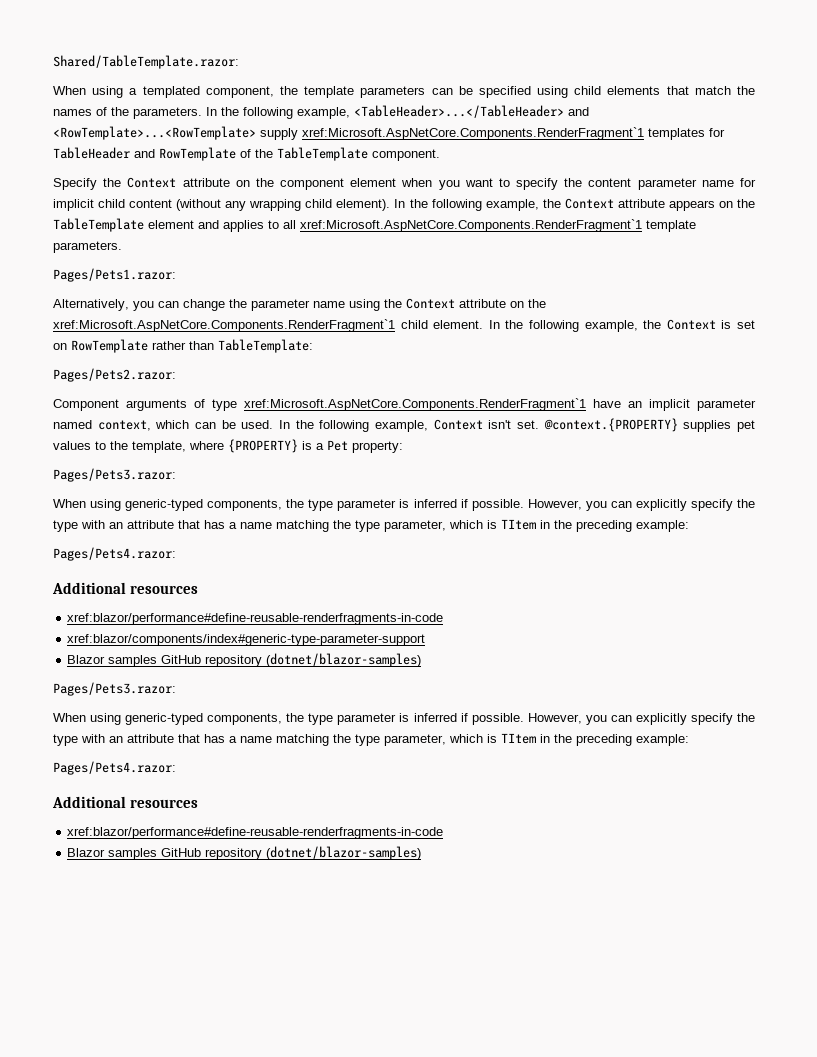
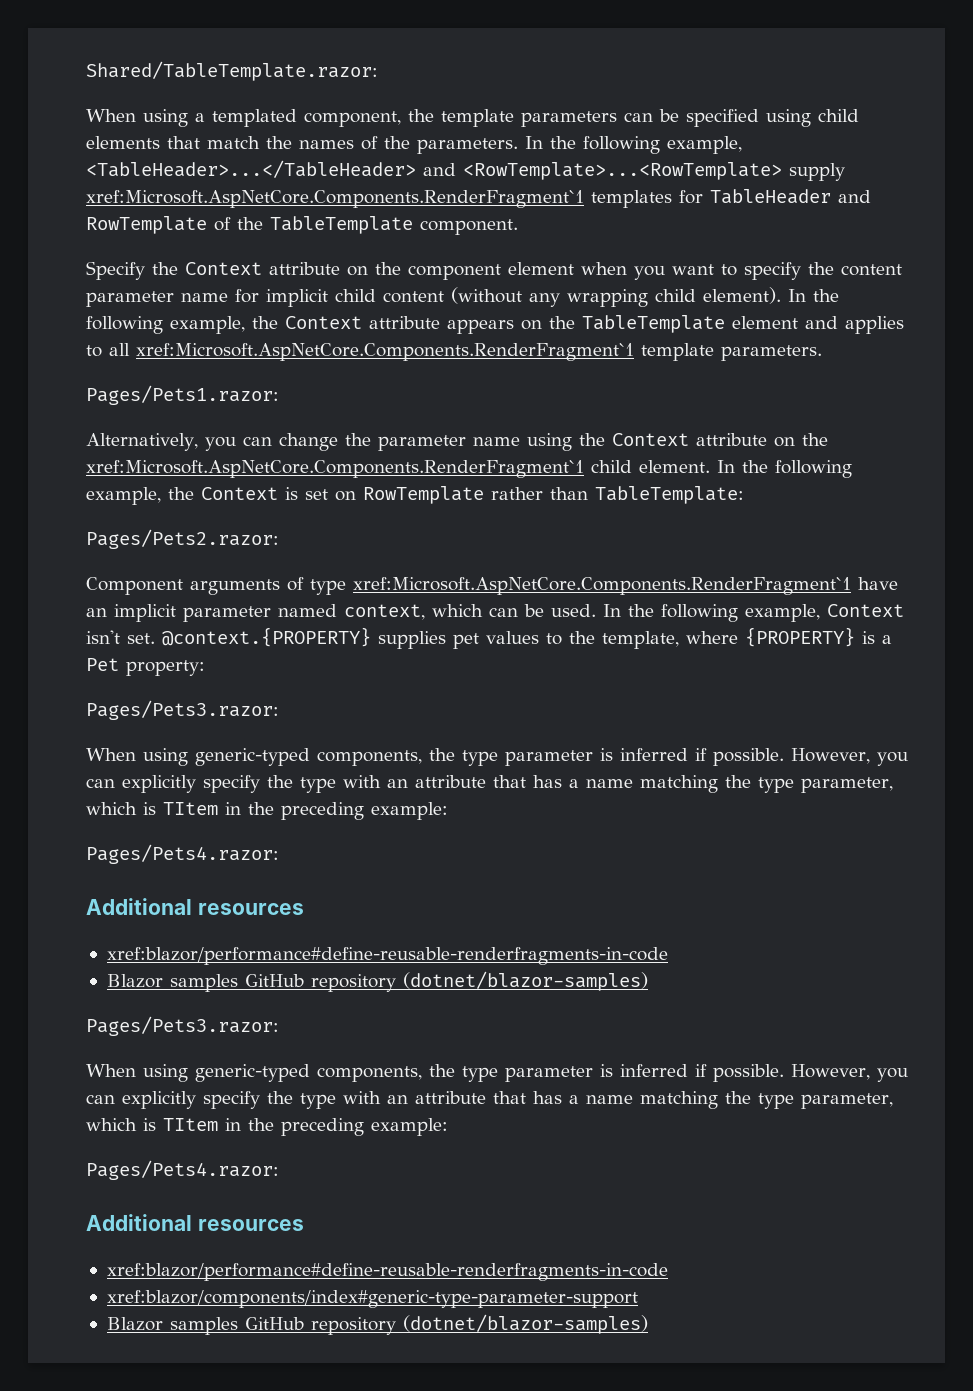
- xref:blazor/components/index#generic-type-parameter-support
+ xref:blazor/components/index#generic-type-parameter-support

